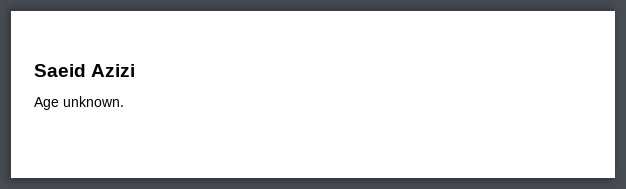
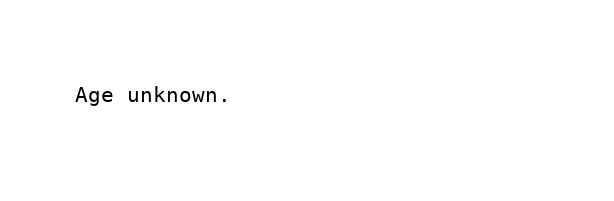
- Saeid Azizi

